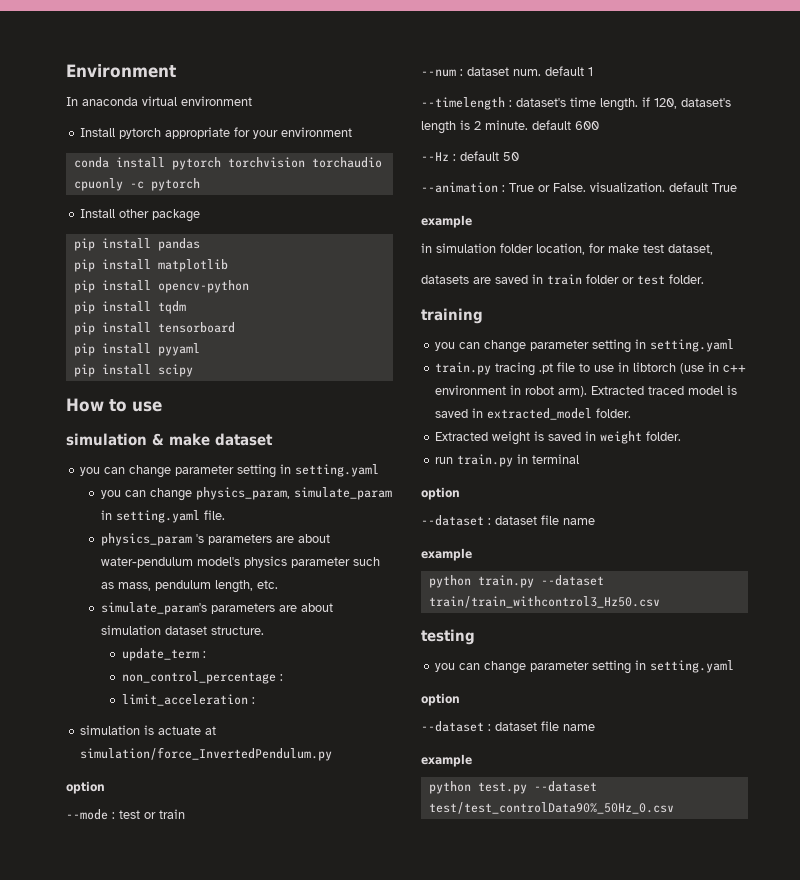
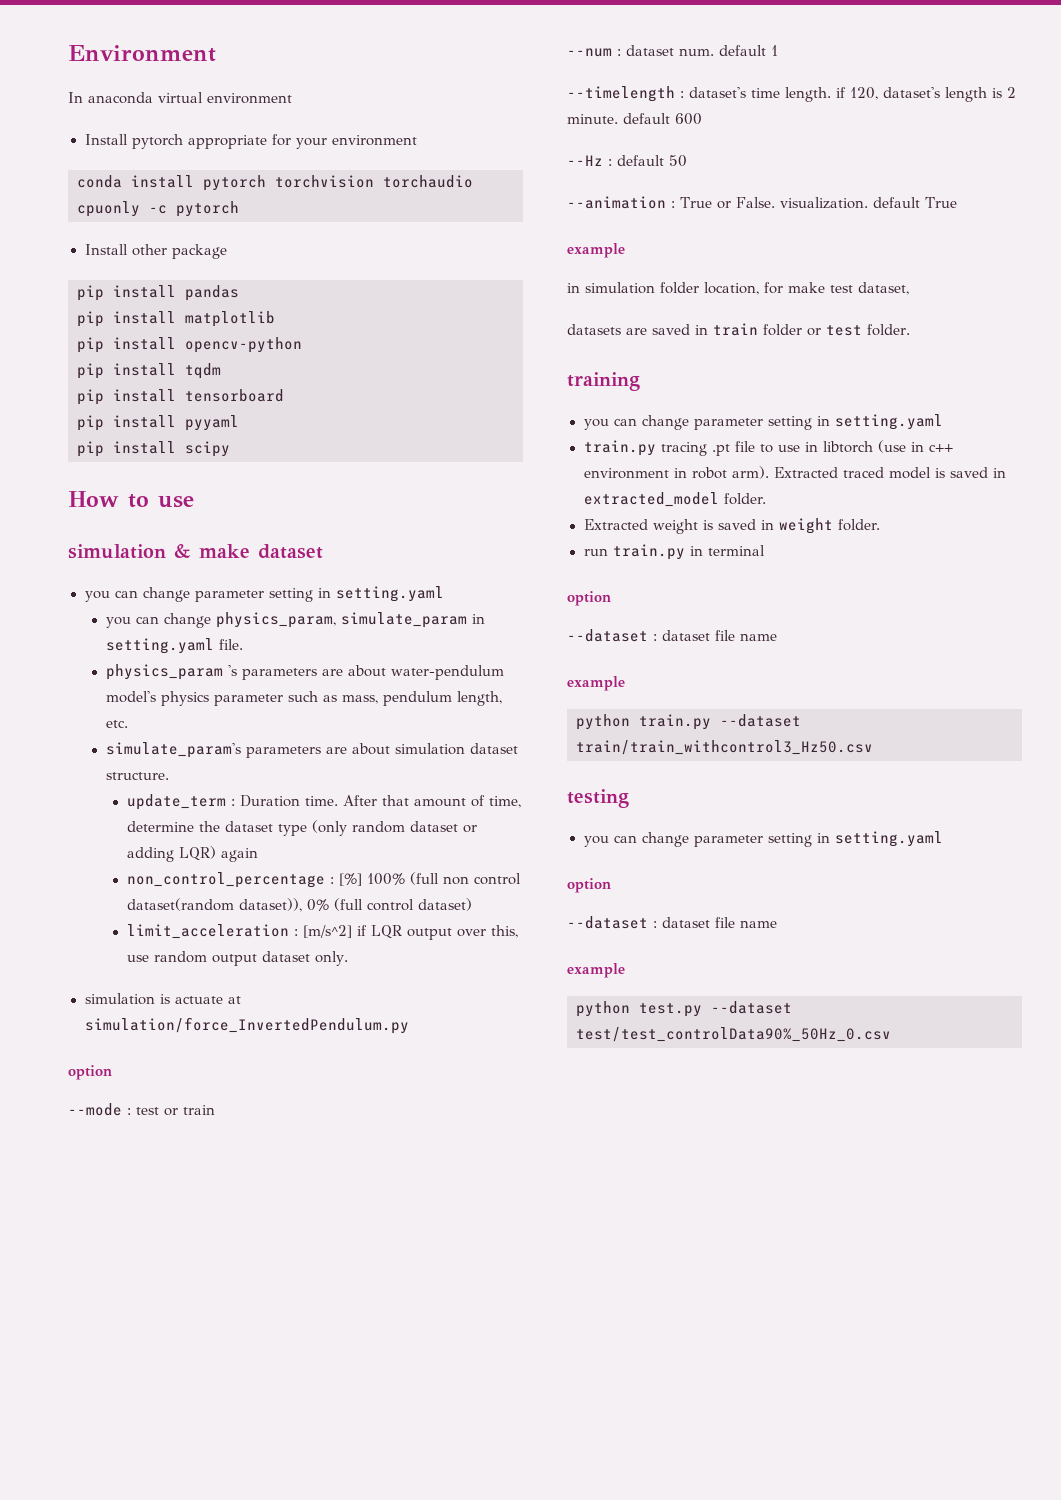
- update_term :
- non_control_percentage :
- limit_acceleration :
+ update_term : Duration time. After that amount of time, determine the dataset type (only random dataset or adding LQR) again
+ non_control_percentage : [%] 100% (full non control dataset(random dataset)), 0% (full control dataset)
+ limit_acceleration : [m/s^2] if LQR output over this, use random output dataset only.

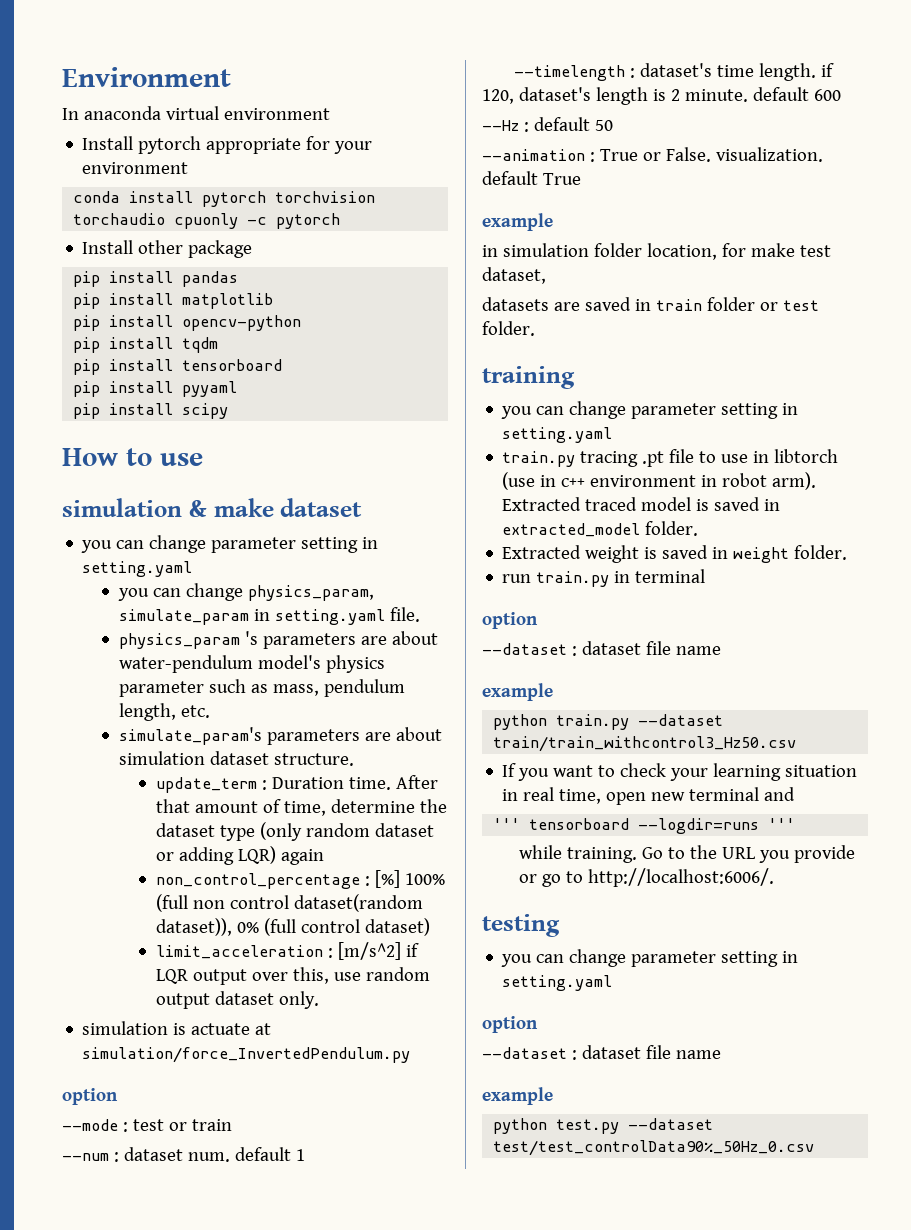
+ If you want to check your learning situation in real time, open new terminal and
+ ''' tensorboard --logdir=runs '''
+ while training. Go to the URL you provide or go to http://localhost:6006/.

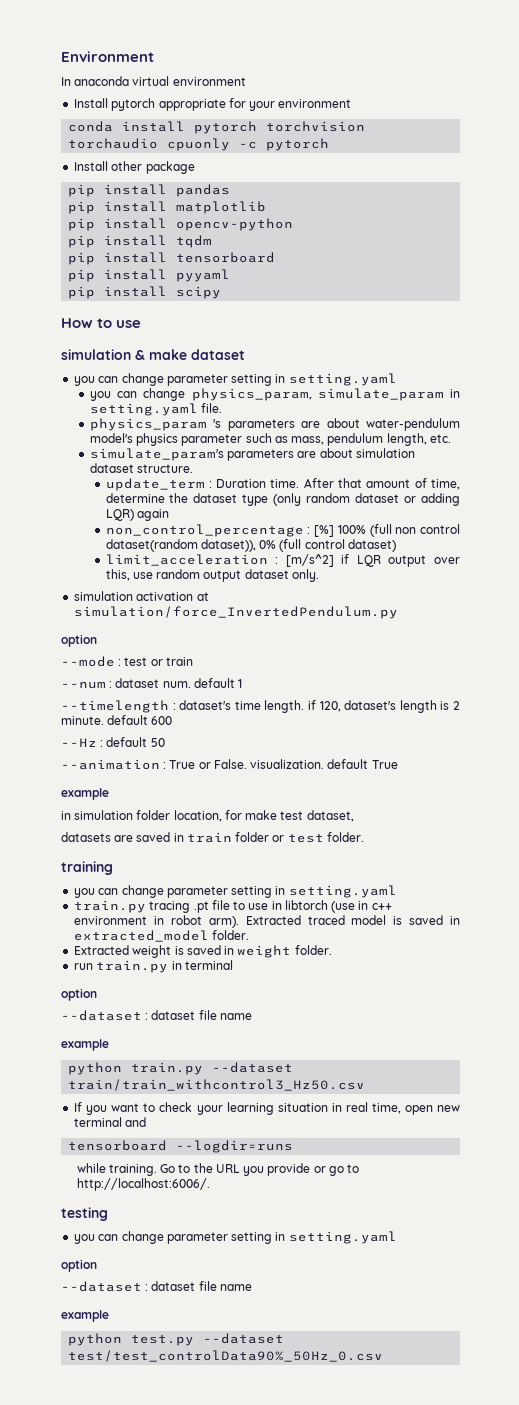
- simulation is actuate at simulation/force_InvertedPendulum.py
+ simulation activation at simulation/force_InvertedPendulum.py
- ''' tensorboard --logdir=runs '''
+ tensorboard --logdir=runs

